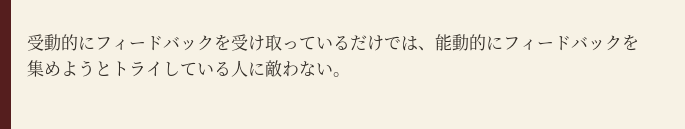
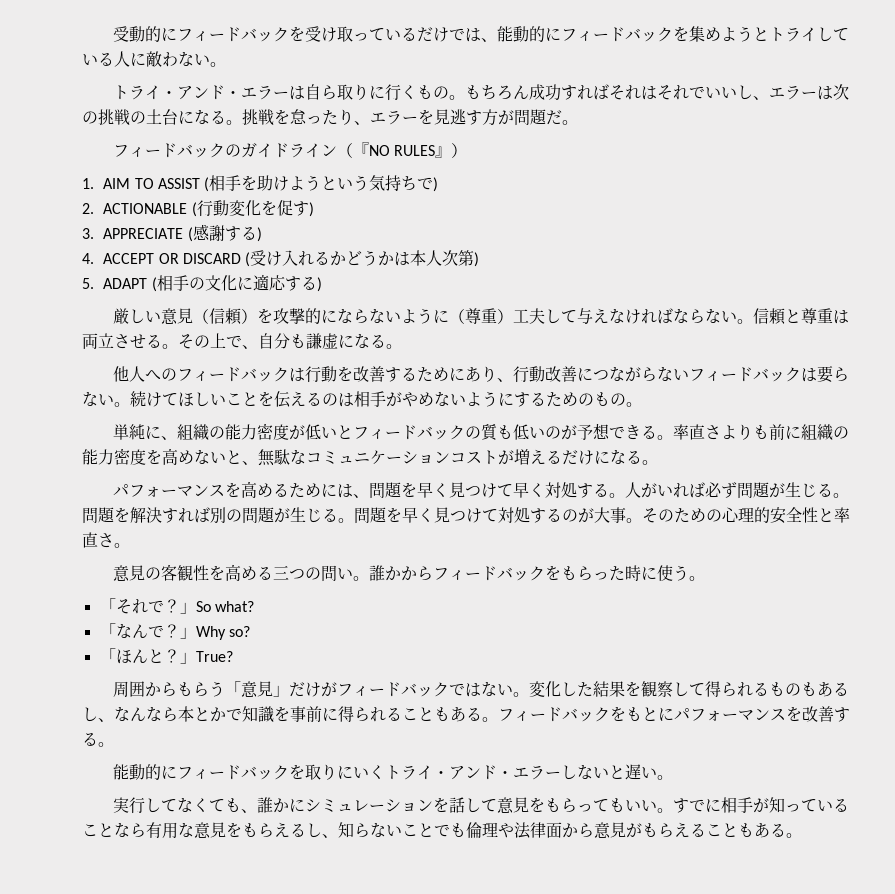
+ トライ・アンド・エラーは自ら取りに行くもの。もちろん成功すればそれはそれでいいし、エラーは次の挑戦の土台になる。挑戦を怠ったり、エラーを見逃す方が問題だ。
+ フィードバックのガイドライン（『NO RULES』）
+ 1. AIM TO ASSIST (相手を助けようという気持ちで)
+ 2. ACTIONABLE (行動変化を促す)
+ 3. APPRECIATE (感謝する)
+ 4. ACCEPT OR DISCARD (受け入れるかどうかは本人次第)
+ 5. ADAPT (相手の文化に適応する)
+ 厳しい意見（信頼）を攻撃的にならないように（尊重）工夫して与えなければならない。信頼と尊重は両立させる。その上で、自分も謙虚になる。
+ 他人へのフィードバックは行動を改善するためにあり、行動改善につながらないフィードバックは要らない。続けてほしいことを伝えるのは相手がやめないようにするためのもの。
+ 単純に、組織の能力密度が低いとフィードバックの質も低いのが予想できる。率直さよりも前に組織の能力密度を高めないと、無駄なコミュニケーションコストが増えるだけになる。
+ パフォーマンスを高めるためには、問題を早く見つけて早く対処する。人がいれば必ず問題が生じる。問題を解決すれば別の問題が生じる。問題を早く見つけて対処するのが大事。そのための心理的安全性と率直さ。
+ 意見の客観性を高める三つの問い。誰かからフィードバックをもらった時に使う。
+ 「それで？」So what?
+ 「なんで？」Why so?
+ 「ほんと？」True?
+ 周囲からもらう「意見」だけがフィードバックではない。変化した結果を観察して得られるものもあるし、なんなら本とかで知識を事前に得られることもある。フィードバックをもとにパフォーマンスを改善する。
+ 能動的にフィードバックを取りにいくトライ・アンド・エラーしないと遅い。
+ 実行してなくても、誰かにシミュレーションを話して意見をもらってもいい。すでに相手が知っていることなら有用な意見をもらえるし、知らないことでも倫理や法律面から意見がもらえることもある。

